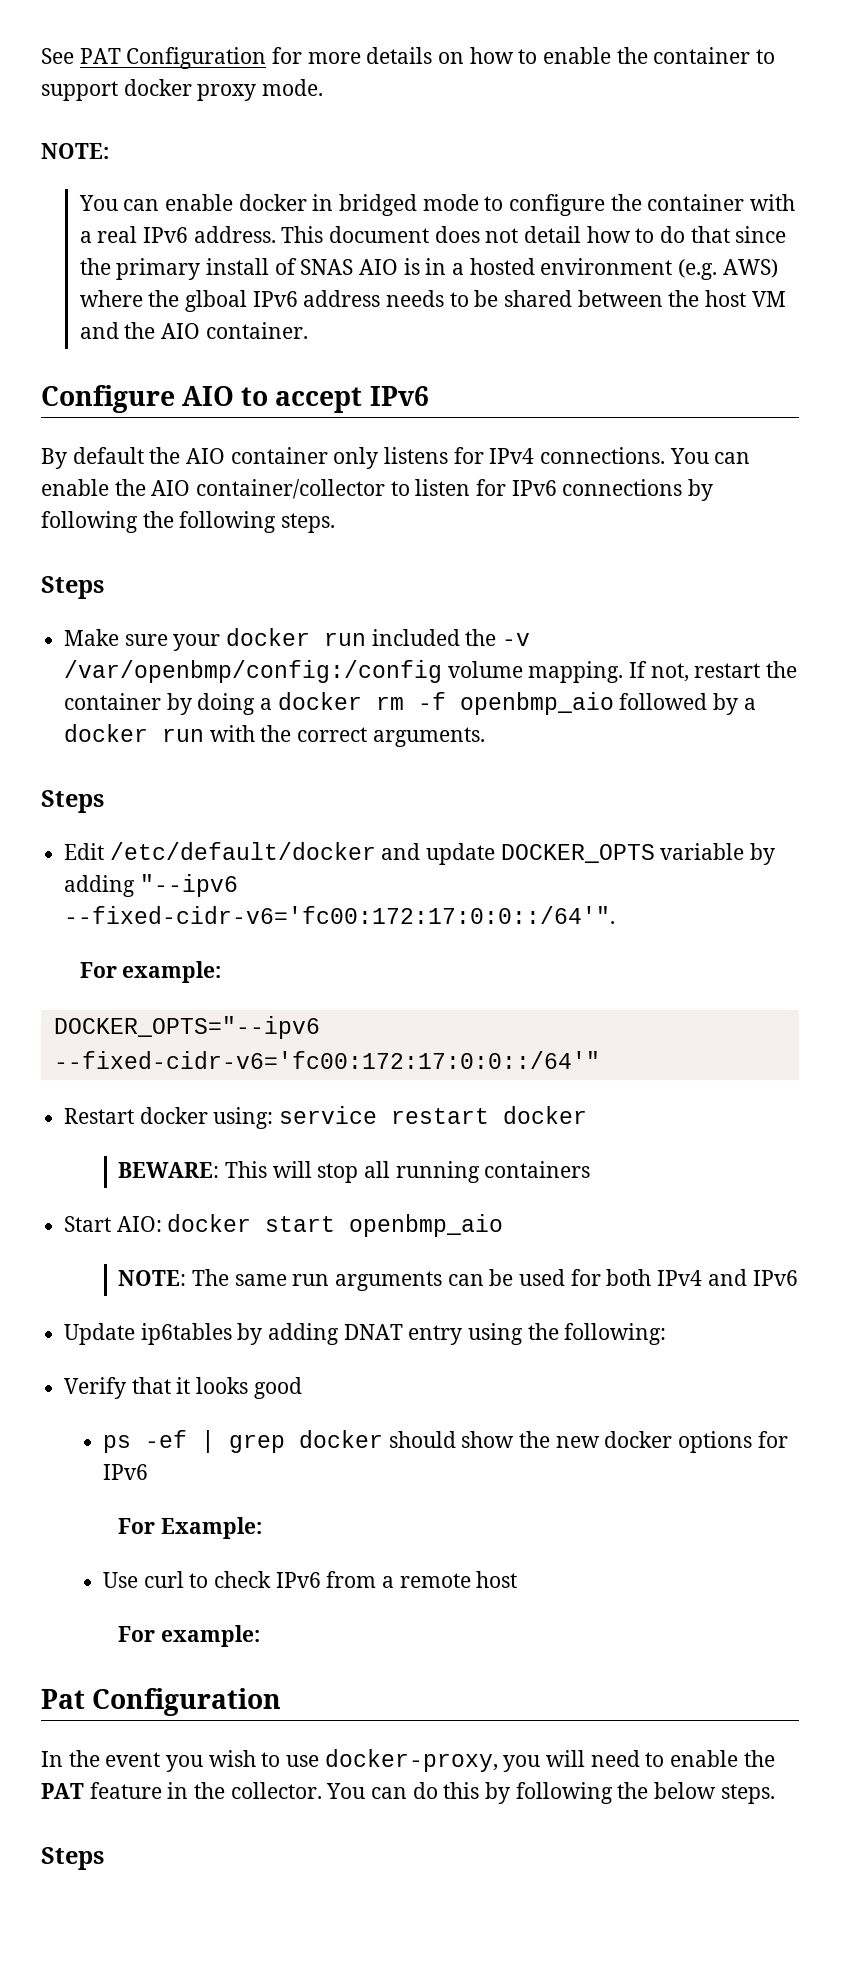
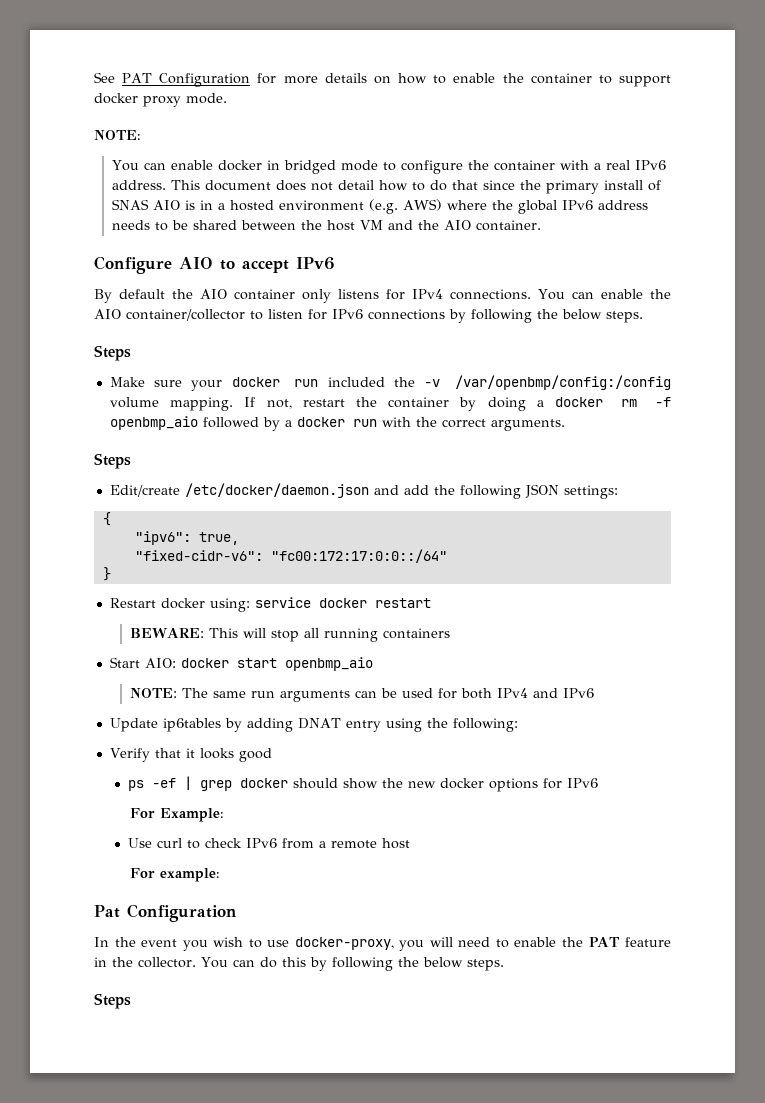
- This document does not detail how to do that since the primary install of SNAS AIO is in a hosted environment (e.g. AWS) where the glboal IPv6 address needs to be shared between the host VM and the AIO container.
+ This document does not detail how to do that since the primary install of SNAS AIO is in a hosted environment (e.g. AWS) where the global IPv6 address needs to be shared between the host VM and the AIO container.
- You can enable the AIO container/collector to listen for IPv6 connections by following the following steps.
+ You can enable the AIO container/collector to listen for IPv6 connections by following the below steps.
- Edit /etc/default/docker and update DOCKER_OPTS variable by adding "--ipv6 --fixed-cidr-v6='fc00:172:17:0:0::/64'".
- For example:
- DOCKER_OPTS="--ipv6 --fixed-cidr-v6='fc00:172:17:0:0::/64'"
+ Edit/create /etc/docker/daemon.json and add the following JSON settings:
+ {
+ "ipv6": true,
+ "fixed-cidr-v6": "fc00:172:17:0:0::/64"
+ }
- Restart docker using: service restart docker
+ Restart docker using: service docker restart

